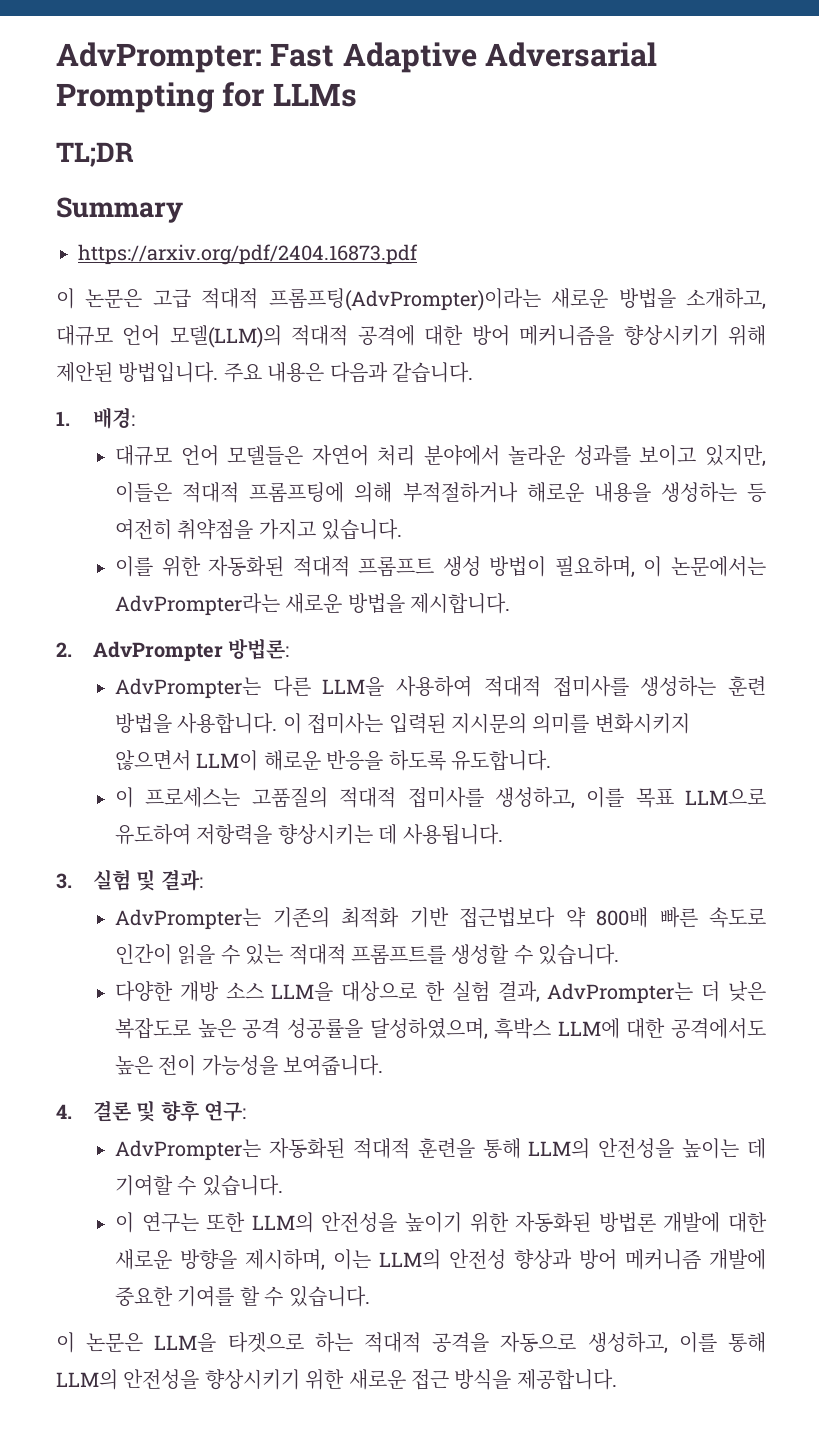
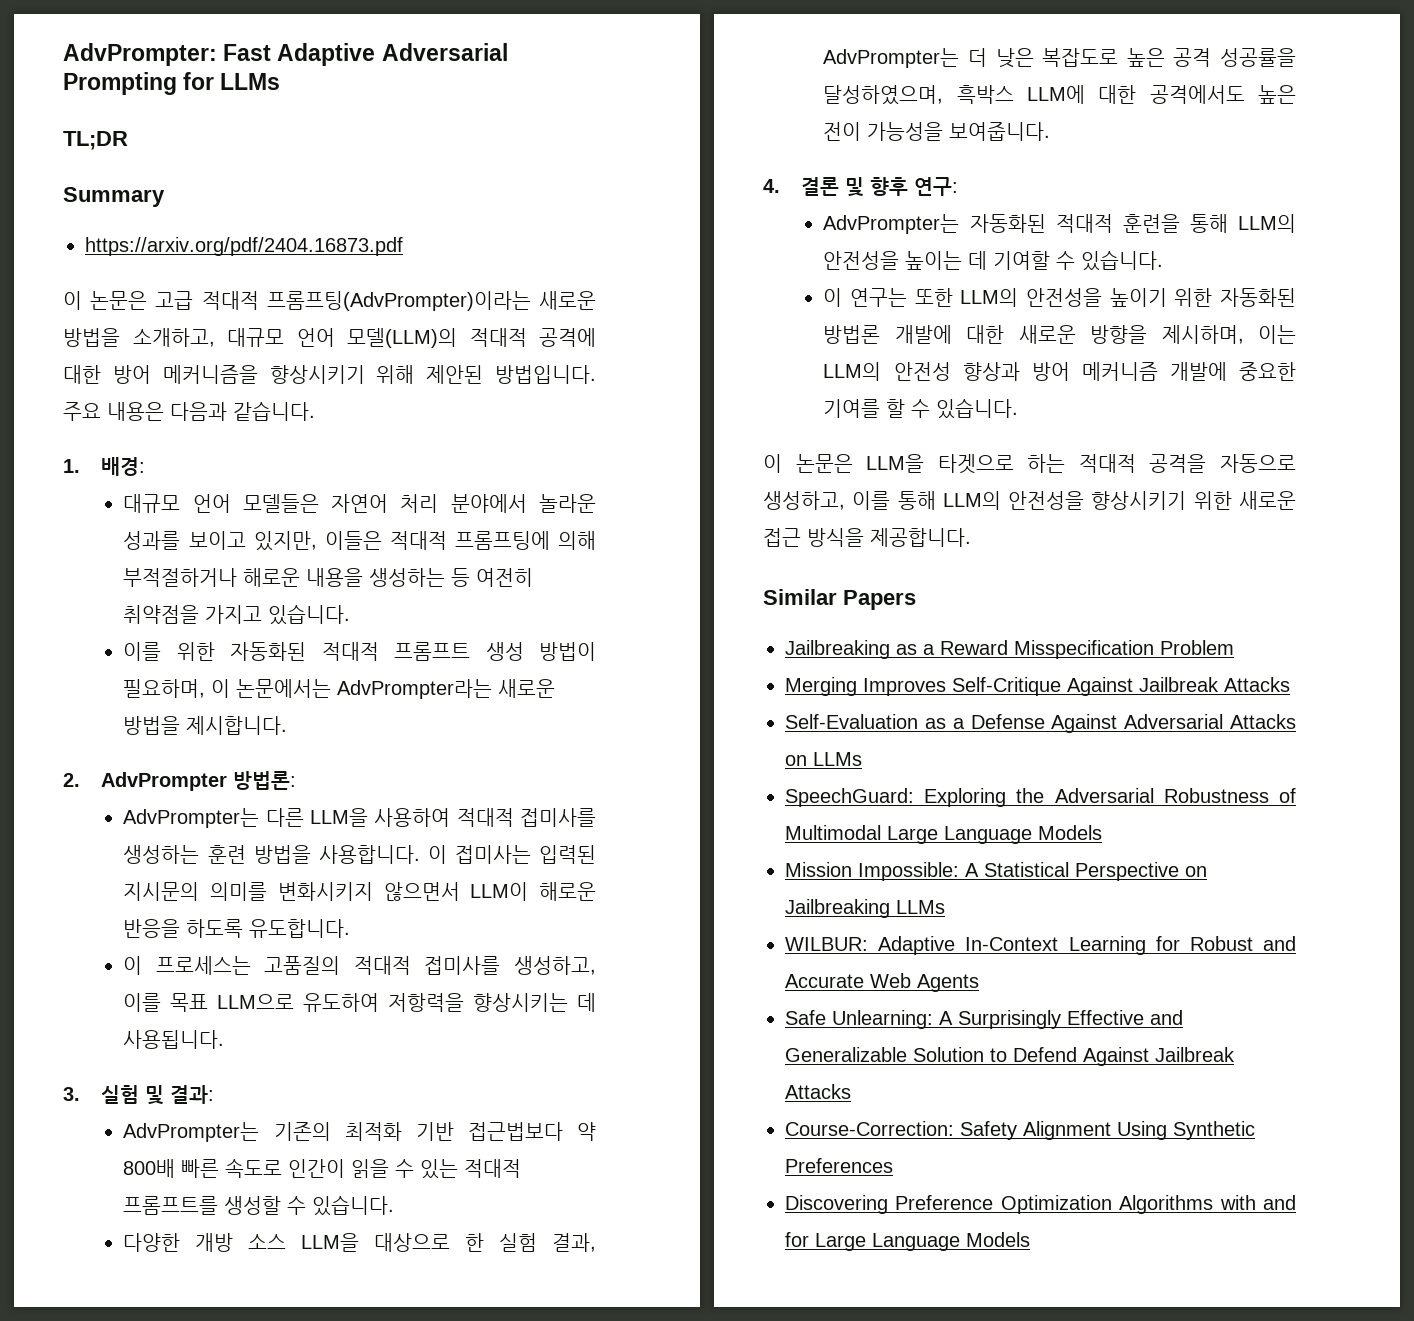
+ Similar Papers
+ Jailbreaking as a Reward Misspecification Problem
+ Merging Improves Self-Critique Against Jailbreak Attacks
+ Self-Evaluation as a Defense Against Adversarial Attacks on LLMs
+ SpeechGuard: Exploring the Adversarial Robustness of Multimodal Large Language Models
+ Mission Impossible: A Statistical Perspective on Jailbreaking LLMs
+ WILBUR: Adaptive In-Context Learning for Robust and Accurate Web Agents
+ Safe Unlearning: A Surprisingly Effective and Generalizable Solution to Defend Against Jailbreak Attacks
+ Course-Correction: Safety Alignment Using Synthetic Preferences
+ Discovering Preference Optimization Algorithms with and for Large Language Models

